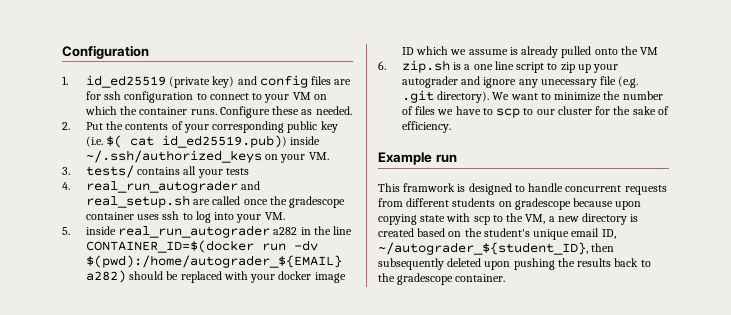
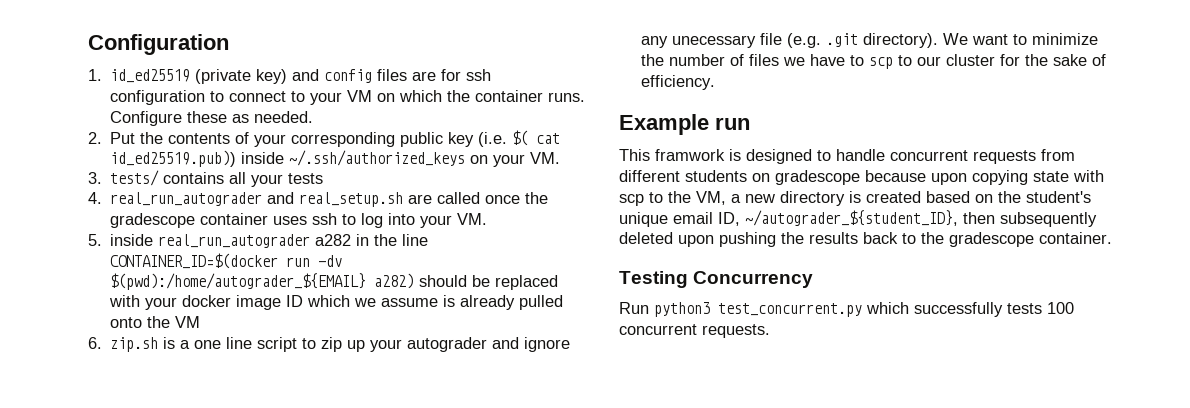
+ Testing Concurrency
+ Run python3 test_concurrent.py which successfully tests 100 concurrent requests.

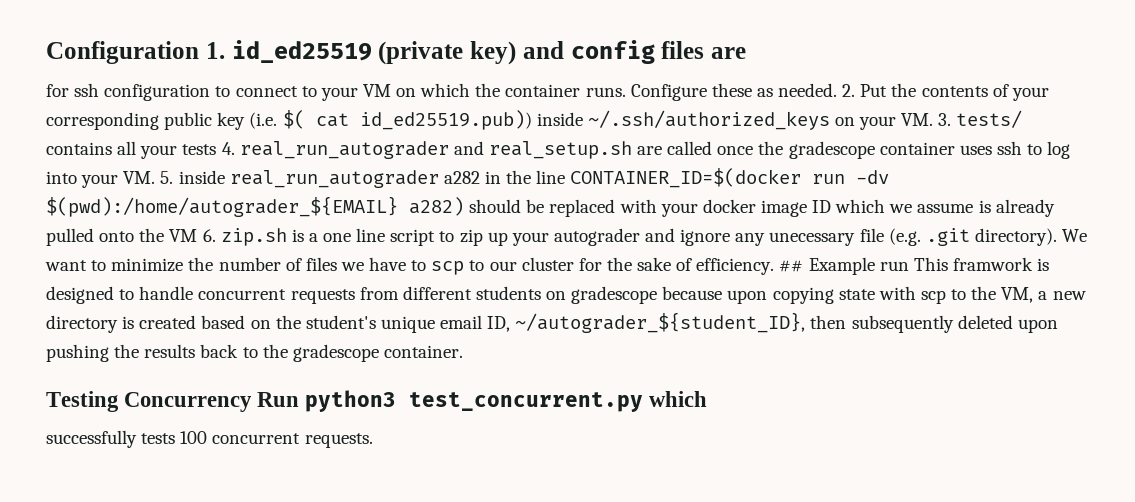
- Configuration
- 1. id_ed25519 (private key) and config files are for ssh configuration to connect to your VM on which the container runs.
+ Configuration 1. id_ed25519 (private key) and config files are
+ for ssh configuration to connect to your VM on which the container runs.
- Configure these as needed.
- 2. Put the contents of your corresponding public key (i.e. $( cat id_ed25519.pub)) inside ~/.ssh/authorized_keys on your VM.
- 3. tests/ contains all your tests
- 4. real_run_autograder and real_setup.sh are called once the gradescope container uses ssh to log into your VM.
- 5. inside real_run_autograder a282 in the line CONTAINER_ID=$(docker run -dv $(pwd):/home/autograder_${EMAIL} a282) should be replaced with your docker image ID which we assume is already pulled onto the VM
- 6. zip.sh is a one line script to zip up your autograder and ignore any unecessary file (e.g. .git directory).
+ Configure these as needed. 2. Put the contents of your corresponding public key (i.e. $( cat id_ed25519.pub)) inside ~/.ssh/authorized_keys on your VM. 3. tests/ contains all your tests 4. real_run_autograder and real_setup.sh are called once the gradescope container uses ssh to log into your VM. 5. inside real_run_autograder a282 in the line CONTAINER_ID=$(docker run -dv $(pwd):/home/autograder_${EMAIL} a282) should be replaced with your docker image ID which we assume is already pulled onto the VM 6. zip.sh is a one line script to zip up your autograder and ignore any unecessary file (e.g. .git directory).
- We want to minimize the number of files we have to scp to our cluster for the sake of efficiency.
- Example run
- This framwork is designed to handle concurrent requests from different students on gradescope because upon copying state with scp to the VM, a new directory is created based on the student's unique email ID, ~/autograder_${student_ID}, then subsequently deleted upon pushing the results back to the gradescope container.
+ We want to minimize the number of files we have to scp to our cluster for the sake of efficiency. ## Example run This framwork is designed to handle concurrent requests from different students on gradescope because upon copying state with scp to the VM, a new directory is created based on the student's unique email ID, ~/autograder_${student_ID}, then subsequently deleted upon pushing the results back to the gradescope container.
- Testing Concurrency
- Run python3 test_concurrent.py which successfully tests 100 concurrent requests.
+ Testing Concurrency Run python3 test_concurrent.py which
+ successfully tests 100 concurrent requests.

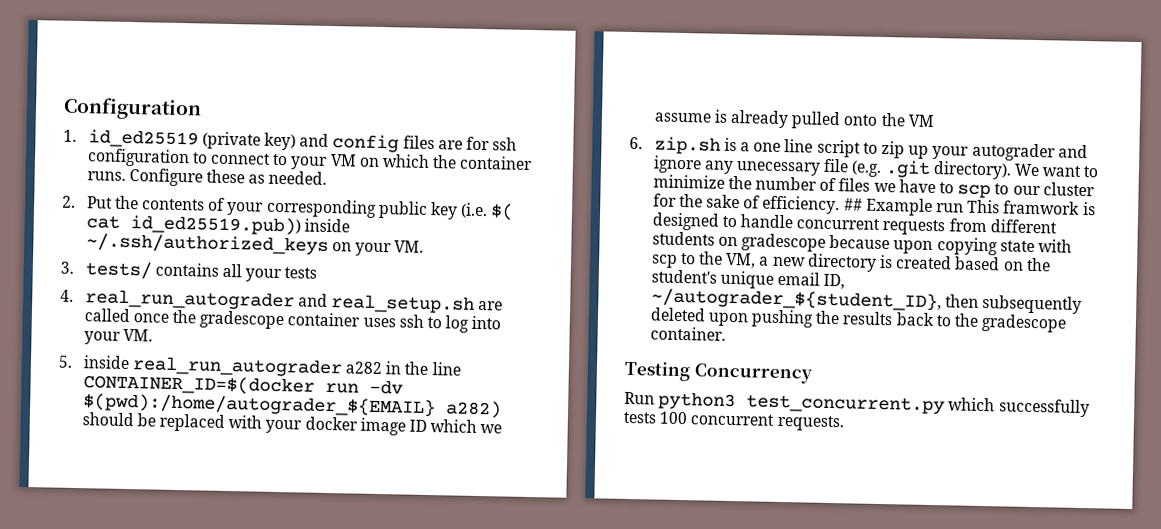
- Configuration 1. id_ed25519 (private key) and config files are
- for ssh configuration to connect to your VM on which the container runs.
+ Configuration
+ 1. id_ed25519 (private key) and config files are for ssh configuration to connect to your VM on which the container runs.
- Configure these as needed. 2. Put the contents of your corresponding public key (i.e. $( cat id_ed25519.pub)) inside ~/.ssh/authorized_keys on your VM. 3. tests/ contains all your tests 4. real_run_autograder and real_setup.sh are called once the gradescope container uses ssh to log into your VM. 5. inside real_run_autograder a282 in the line CONTAINER_ID=$(docker run -dv $(pwd):/home/autograder_${EMAIL} a282) should be replaced with your docker image ID which we assume is already pulled onto the VM 6. zip.sh is a one line script to zip up your autograder and ignore any unecessary file (e.g. .git directory).
+ Configure these as needed.
+ 2. Put the contents of your corresponding public key (i.e. $( cat id_ed25519.pub)) inside ~/.ssh/authorized_keys on your VM.
+ 3. tests/ contains all your tests
+ 4. real_run_autograder and real_setup.sh are called once the gradescope container uses ssh to log into your VM.
+ 5. inside real_run_autograder a282 in the line CONTAINER_ID=$(docker run -dv $(pwd):/home/autograder_${EMAIL} a282) should be replaced with your docker image ID which we assume is already pulled onto the VM
+ 6. zip.sh is a one line script to zip up your autograder and ignore any unecessary file (e.g. .git directory).
- Testing Concurrency Run python3 test_concurrent.py which
- successfully tests 100 concurrent requests.
+ Testing Concurrency
+ Run python3 test_concurrent.py which successfully tests 100 concurrent requests.

